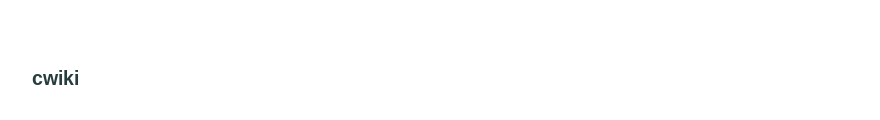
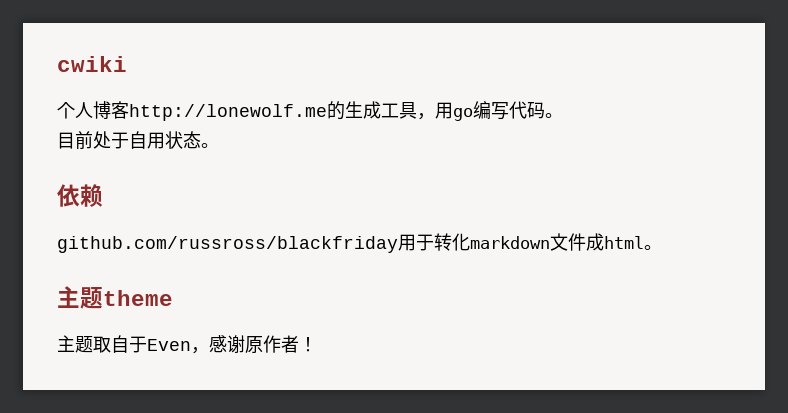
+ 个人博客http://lonewolf.me的生成工具，用go编写代码。
+ 目前处于自用状态。
+ 依赖
+ github.com/russross/blackfriday用于转化markdown文件成html。
+ 主题theme
+ 主题取自于Even，感谢原作者！

